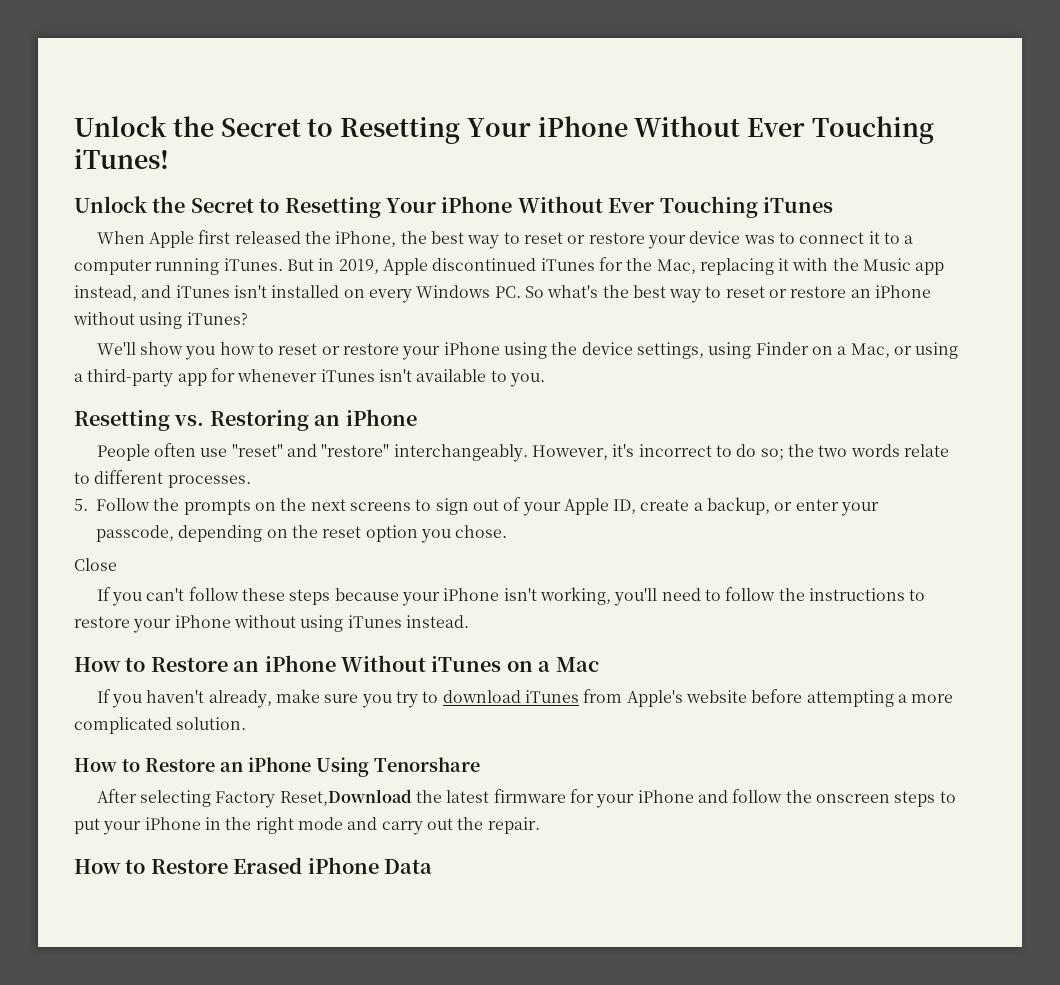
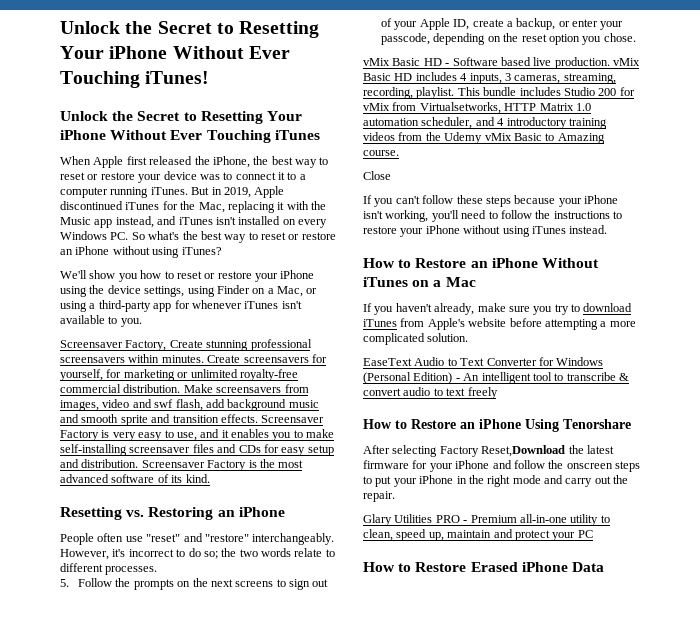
+ Screensaver Factory, Create stunning professional screensavers within minutes. Create screensavers for yourself, for marketing or unlimited royalty-free commercial distribution. Make screensavers from images, video and swf flash, add background music and smooth sprite and transition effects. Screensaver Factory is very easy to use, and it enables you to make self-installing screensaver files and CDs for easy setup and distribution. Screensaver Factory is the most advanced software of its kind.
+ vMix Basic HD - Software based live production. vMix Basic HD includes 4 inputs, 3 cameras, streaming, recording, playlist. This bundle includes Studio 200 for vMix from Virtualsetworks, HTTP Matrix 1.0 automation scheduler, and 4 introductory training videos from the Udemy vMix Basic to Amazing course.
+ EaseText Audio to Text Converter for Windows (Personal Edition) - An intelligent tool to transcribe & convert audio to text freely
+ Glary Utilities PRO - Premium all-in-one utility to clean, speed up, maintain and protect your PC

